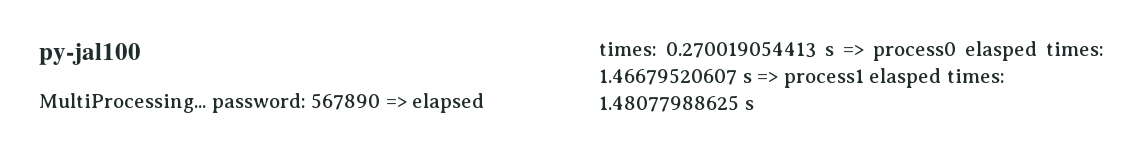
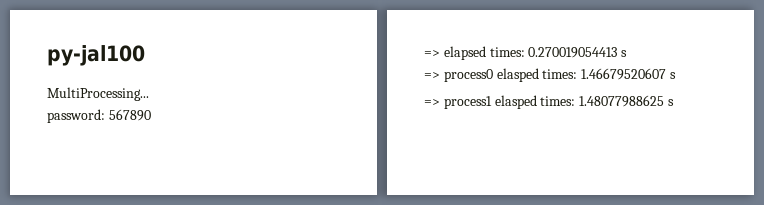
- MultiProcessing... password: 567890 => elapsed times: 0.270019054413 s => process0 elasped times: 1.46679520607 s => process1 elasped times: 1.48077988625 s
+ MultiProcessing...
+ password: 567890
+ => elapsed times: 0.270019054413 s
+ => process0 elasped times: 1.46679520607 s
+ => process1 elasped times: 1.48077988625 s

